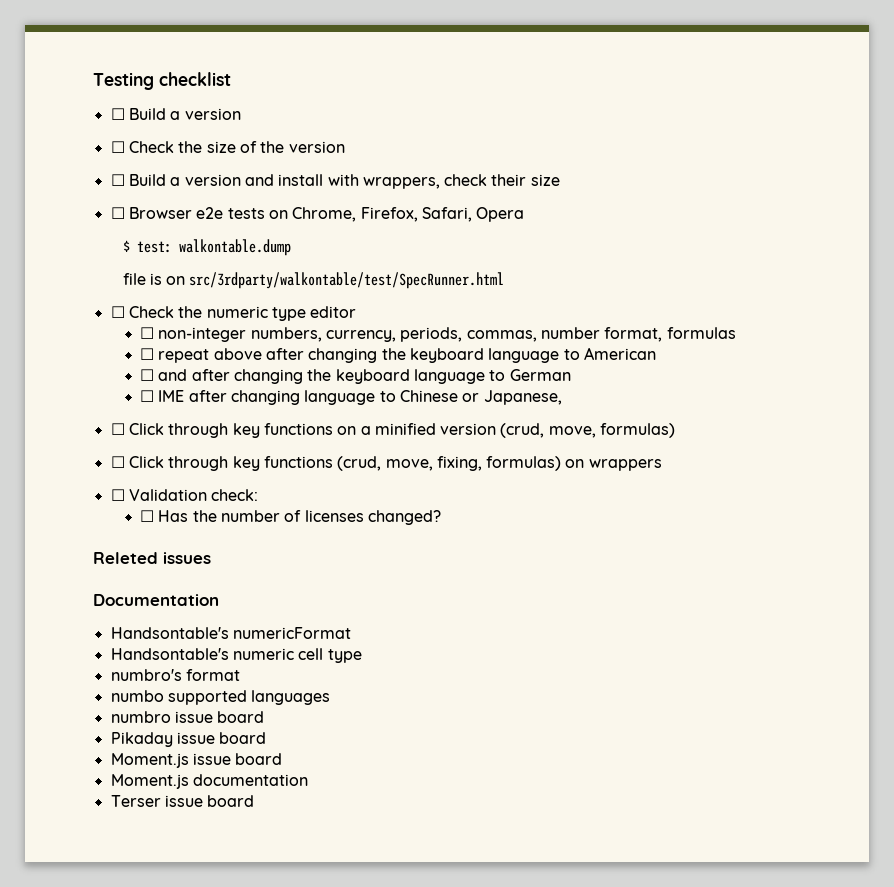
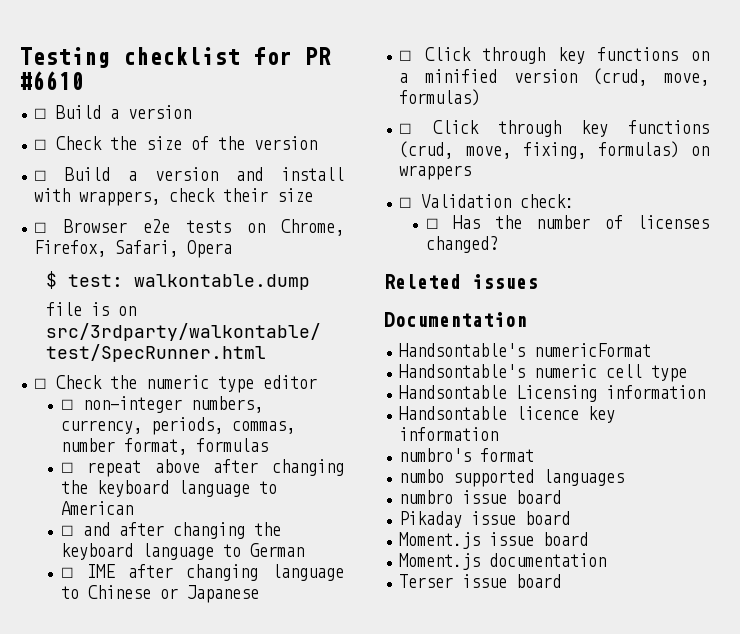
- Testing checklist
+ Testing checklist for PR #6610
- ☐ IME after changing language to Chinese or Japanese,
+ ☐ IME after changing language to Chinese or Japanese
+ Handsontable Licensing information
+ Handsontable licence key information

